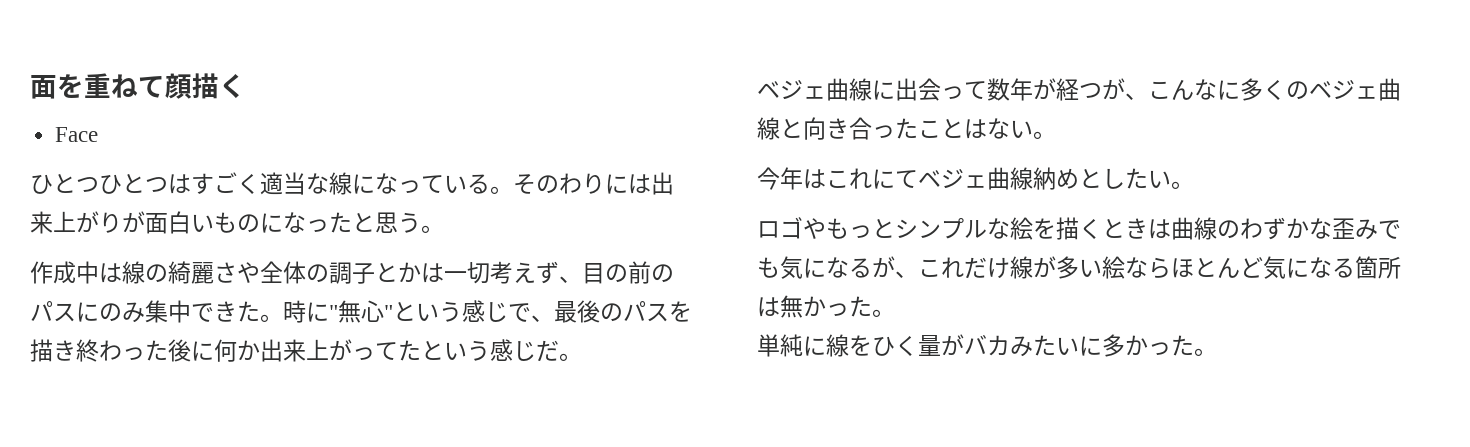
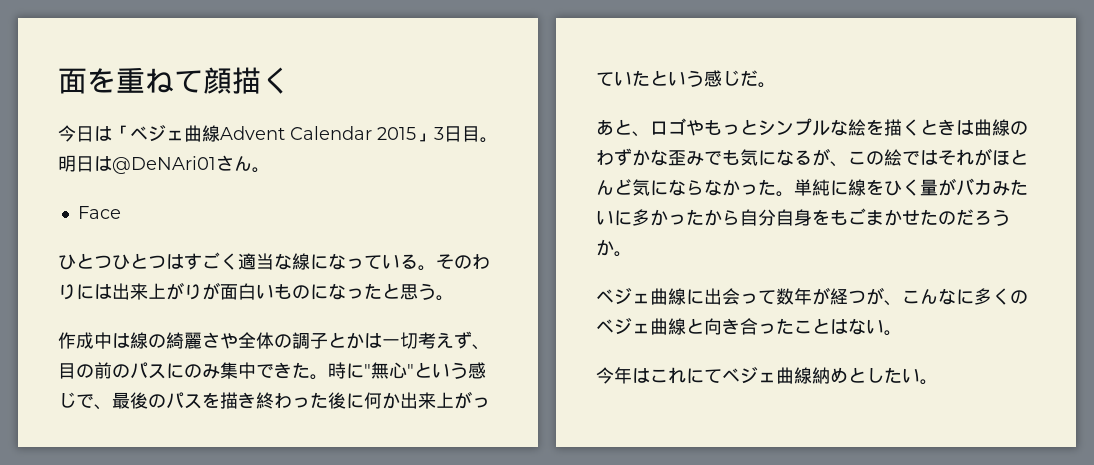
+ 今日は「ベジェ曲線Advent Calendar 2015」3日目。明日は@DeNAri01さん。
- 時に"無心"という感じで、最後のパスを描き終わった後に何か出来上がってたという感じだ。
+ 時に"無心"という感じで、最後のパスを描き終わった後に何か出来上がっていたという感じだ。
+ あと、ロゴやもっとシンプルな絵を描くときは曲線のわずかな歪みでも気になるが、この絵ではそれがほとんど気にならなかった。単純に線をひく量がバカみたいに多かったから自分自身をもごまかせたのだろうか。
- ロゴやもっとシンプルな絵を描くときは曲線のわずかな歪みでも気になるが、これだけ線が多い絵ならほとんど気になる箇所は無かった。
- 単純に線をひく量がバカみたいに多かった。

